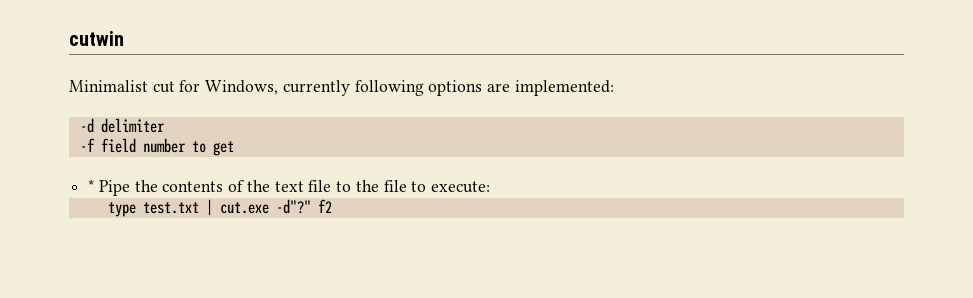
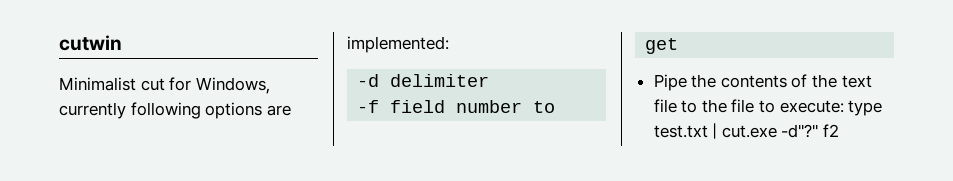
- * Pipe the contents of the text file to the file to execute:
- type test.txt | cut.exe -d"?" f2
+ Pipe the contents of the text file to the file to execute: type test.txt | cut.exe -d"?" f2

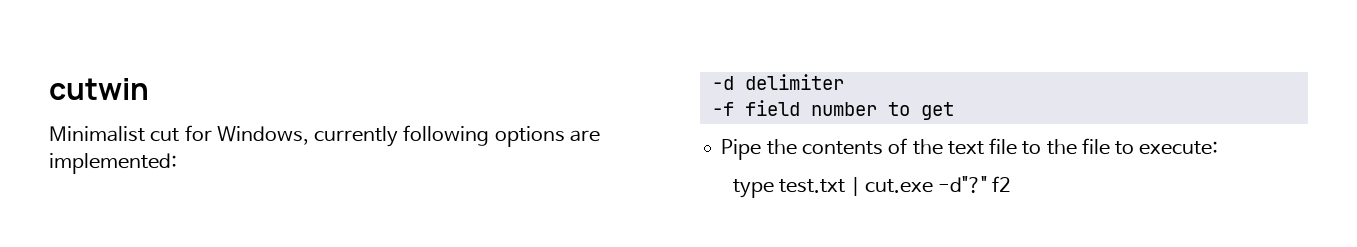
- Pipe the contents of the text file to the file to execute: type test.txt | cut.exe -d"?" f2
+ Pipe the contents of the text file to the file to execute:
+ type test.txt | cut.exe -d"?" f2

